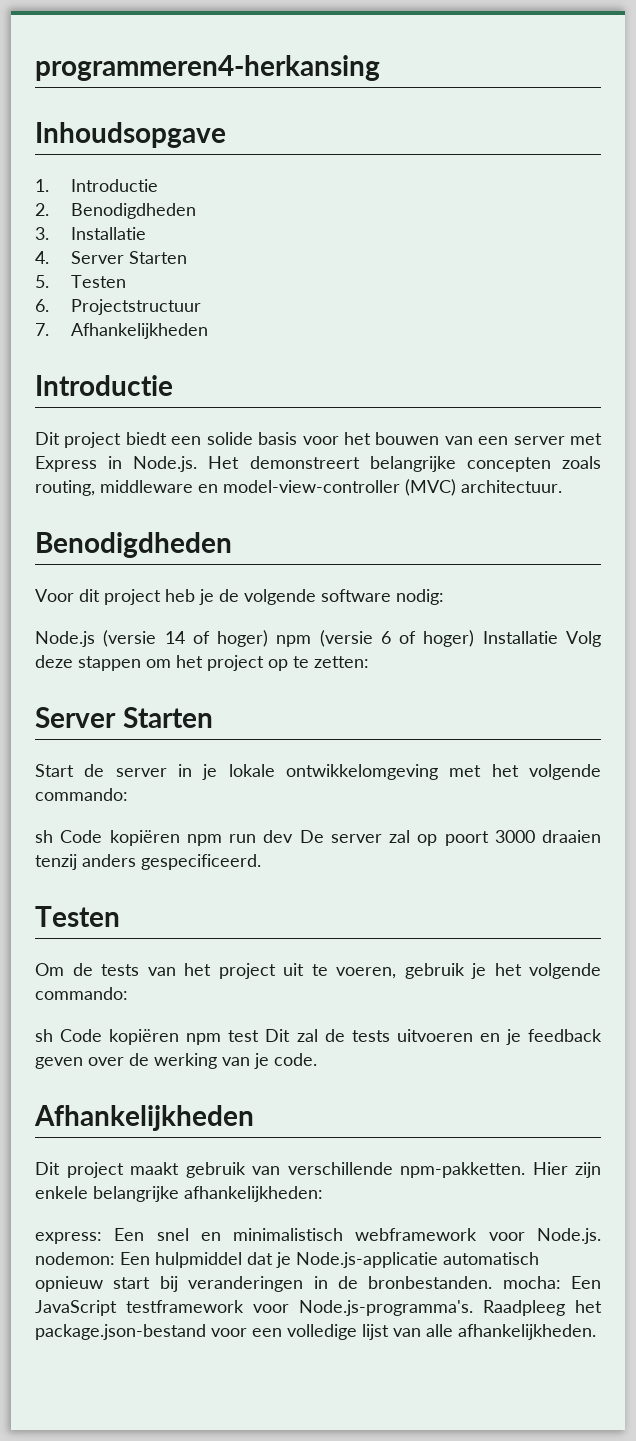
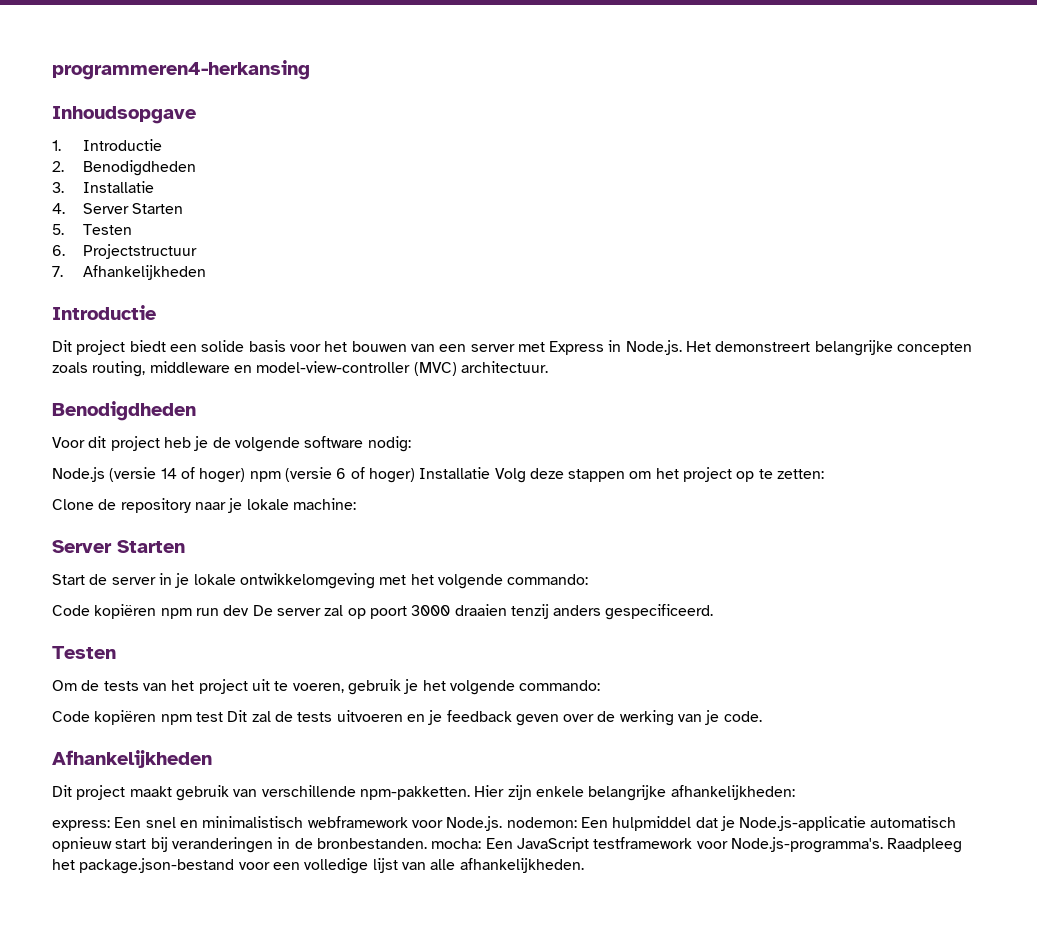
+ Clone de repository naar je lokale machine:
- sh Code kopiëren npm run dev De server zal op poort 3000 draaien tenzij anders gespecificeerd.
+ Code kopiëren npm run dev De server zal op poort 3000 draaien tenzij anders gespecificeerd.
- sh Code kopiëren npm test Dit zal de tests uitvoeren en je feedback geven over de werking van je code.
+ Code kopiëren npm test Dit zal de tests uitvoeren en je feedback geven over de werking van je code.

